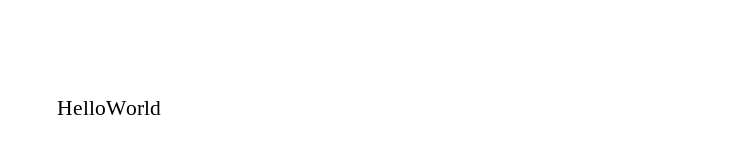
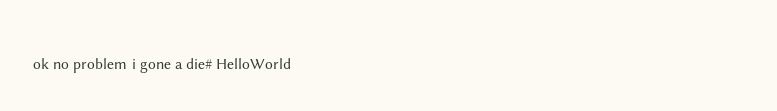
- HelloWorld
+ ok no problem i gone a die# HelloWorld

